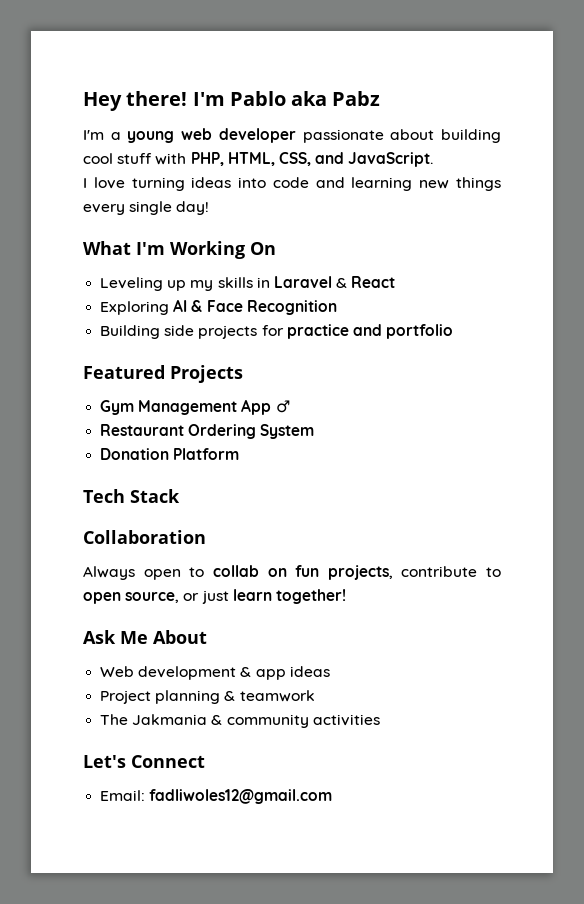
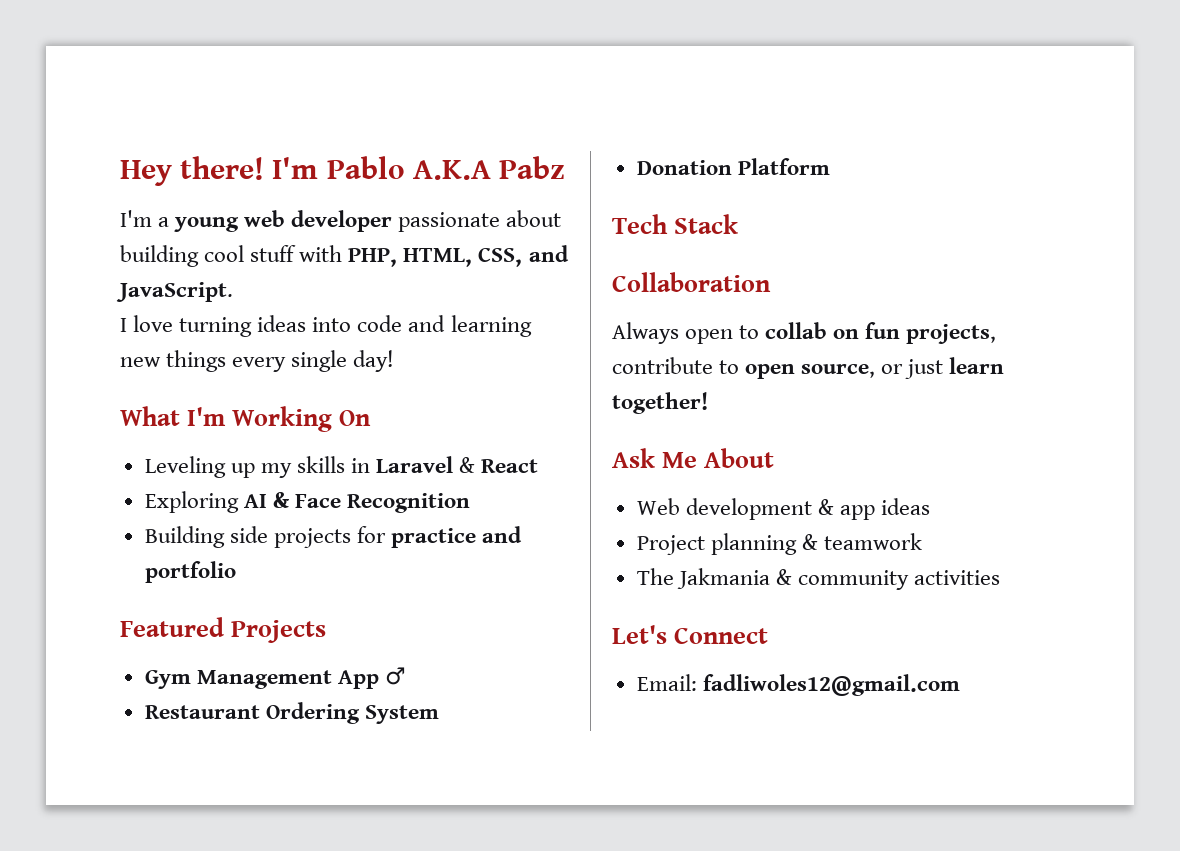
- I'm Pablo aka Pabz
+ I'm Pablo A.K.A Pabz

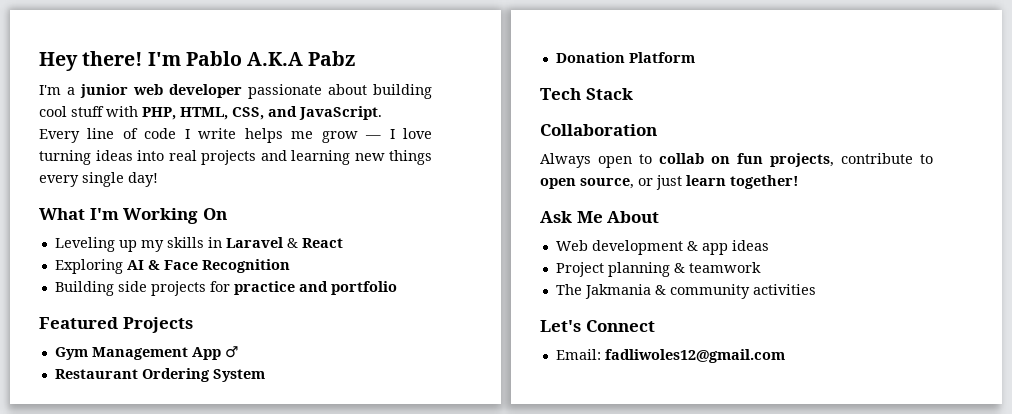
- I'm a young web developer passionate about building cool stuff with PHP, HTML, CSS, and JavaScript.
+ I'm a junior web developer passionate about building cool stuff with PHP, HTML, CSS, and JavaScript.
- I love turning ideas into code and learning new things every single day!
+ Every line of code I write helps me grow — I love turning ideas into real projects and learning new things every single day!

